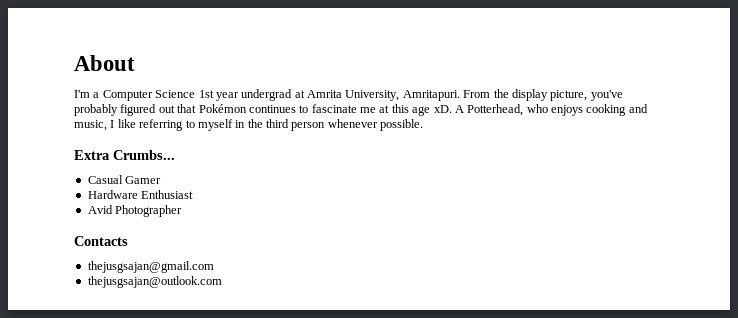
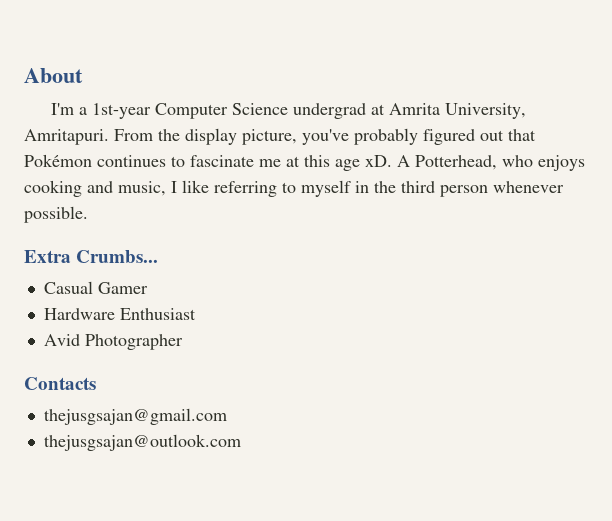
- I'm a Computer Science 1st year undergrad at Amrita University, Amritapuri.
+ I'm a 1st-year Computer Science undergrad at Amrita University, Amritapuri.

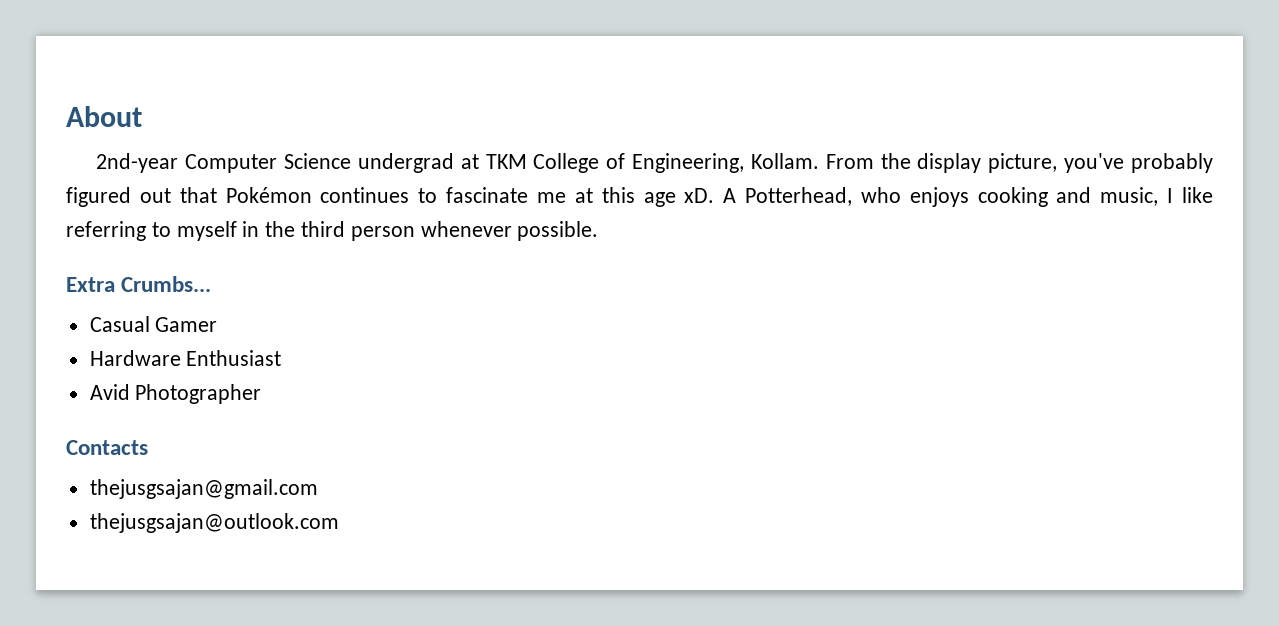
- I'm a 1st-year Computer Science undergrad at Amrita University, Amritapuri.
+ 2nd-year Computer Science undergrad at TKM College of Engineering, Kollam.

